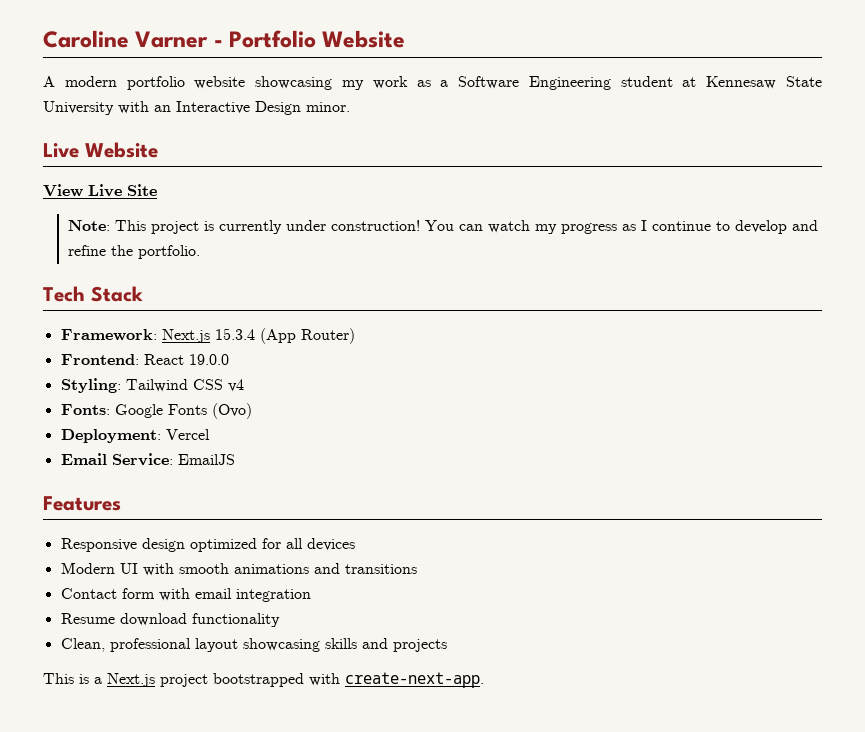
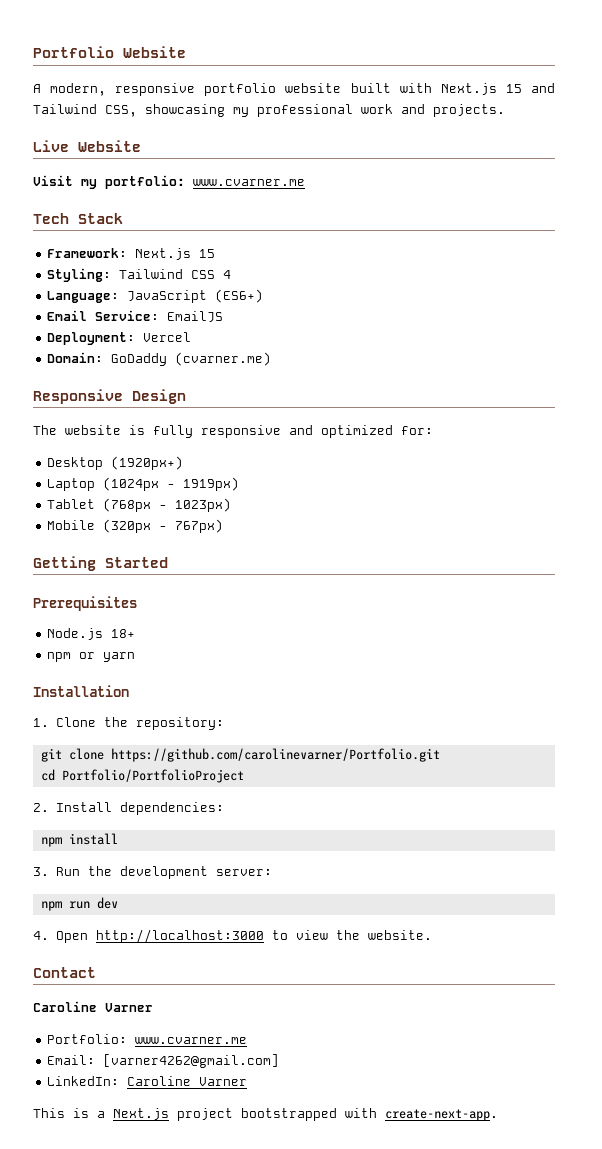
- Caroline Varner - Portfolio Website
+ Portfolio Website
- A modern portfolio website showcasing my work as a Software Engineering student at Kennesaw State University with an Interactive Design minor.
+ A modern, responsive portfolio website built with Next.js 15 and Tailwind CSS, showcasing my professional work and projects.
  Live Website
- View Live Site
- Note: This project is currently under construction! You can watch my progress as I continue to develop and refine the portfolio.
+ Visit my portfolio: www.cvarner.me
  Tech Stack
- Framework: Next.js 15.3.4 (App Router)
- Frontend: React 19.0.0
- Styling: Tailwind CSS v4
- Fonts: Google Fonts (Ovo)
+ Framework: Next.js 15
+ Styling: Tailwind CSS 4
+ Language: JavaScript (ES6+)
+ Email Service: EmailJS
  Deployment: Vercel
- Email Service: EmailJS
- Features
- Responsive design optimized for all devices
- Modern UI with smooth animations and transitions
- Contact form with email integration
- Resume download functionality
- Clean, professional layout showcasing skills and projects
+ Domain: GoDaddy (cvarner.me)
+ Responsive Design
+ The website is fully responsive and optimized for:
+ Desktop (1920px+)
+ Laptop (1024px - 1919px)
+ Tablet (768px - 1023px)
+ Mobile (320px - 767px)
+ Getting Started
+ Prerequisites
+ Node.js 18+
+ npm or yarn
+ Installation
+ 1. Clone the repository:
+ git clone https://github.com/carolinevarner/Portfolio.git
+ cd Portfolio/PortfolioProject
+ 2. Install dependencies:
+ npm install
+ 3. Run the development server:
+ npm run dev
+ 4. Open http://localhost:3000 to view the website.
+ Contact
+ Caroline Varner
+ Portfolio: www.cvarner.me
+ Email: [varner4262@gmail.com]
+ LinkedIn: Caroline Varner

